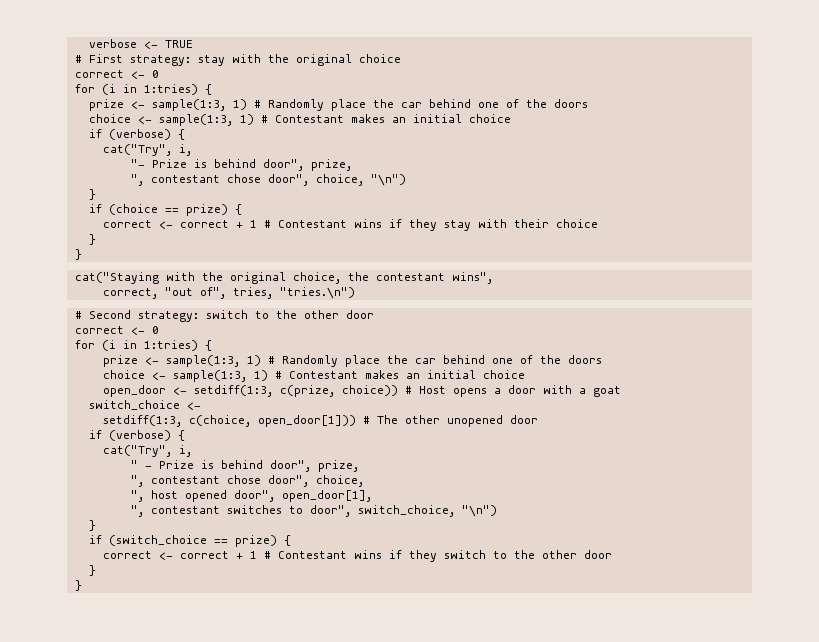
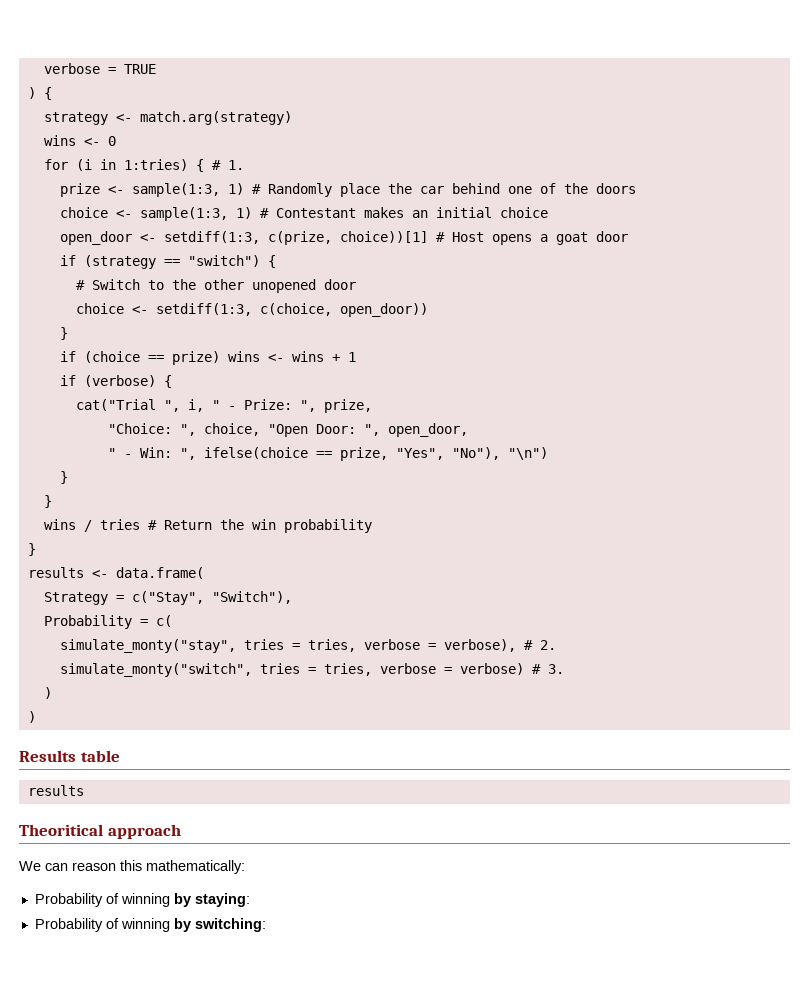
- verbose <- TRUE
+ verbose = TRUE
- # First strategy: stay with the original choice
- correct <- 0
- for (i in 1:tries) {
- prize <- sample(1:3, 1) # Randomly place the car behind one of the doors
- choice <- sample(1:3, 1) # Contestant makes an initial choice
- if (verbose) {
- cat("Try", i,
- "- Prize is behind door", prize,
- ", contestant chose door", choice, "\n")
- }
- if (choice == prize) {
- correct <- correct + 1 # Contestant wins if they stay with their choice
- }
- }
- cat("Staying with the original choice, the contestant wins",
- correct, "out of", tries, "tries.\n")
- # Second strategy: switch to the other door
- correct <- 0
- for (i in 1:tries) {
+ ) {
+ strategy <- match.arg(strategy)
+ wins <- 0
+ for (i in 1:tries) { # 1.
- open_door <- setdiff(1:3, c(prize, choice)) # Host opens a door with a goat
- switch_choice <-
- setdiff(1:3, c(choice, open_door[1])) # The other unopened door
+ open_door <- setdiff(1:3, c(prize, choice))[1] # Host opens a goat door
+ if (strategy == "switch") {
+ # Switch to the other unopened door
+ choice <- setdiff(1:3, c(choice, open_door))
+ }
+ if (choice == prize) wins <- wins + 1
  if (verbose) {
- cat("Try", i,
- " - Prize is behind door", prize,
- ", contestant chose door", choice,
- ", host opened door", open_door[1],
- ", contestant switches to door", switch_choice, "\n")
- }
- if (switch_choice == prize) {
- correct <- correct + 1 # Contestant wins if they switch to the other door
+ cat("Trial ", i, " - Prize: ", prize,
+ "Choice: ", choice, "Open Door: ", open_door,
+ " - Win: ", ifelse(choice == prize, "Yes", "No"), "\n")
  }
  }
+ wins / tries # Return the win probability
+ }
+ results <- data.frame(
+ Strategy = c("Stay", "Switch"),
+ Probability = c(
+ simulate_monty("stay", tries = tries, verbose = verbose), # 2.
+ simulate_monty("switch", tries = tries, verbose = verbose) # 3.
+ )
+ )
+ Results table
+ results
+ Theoritical approach
+ We can reason this mathematically:
+ Probability of winning by staying:
+ Probability of winning by switching:

